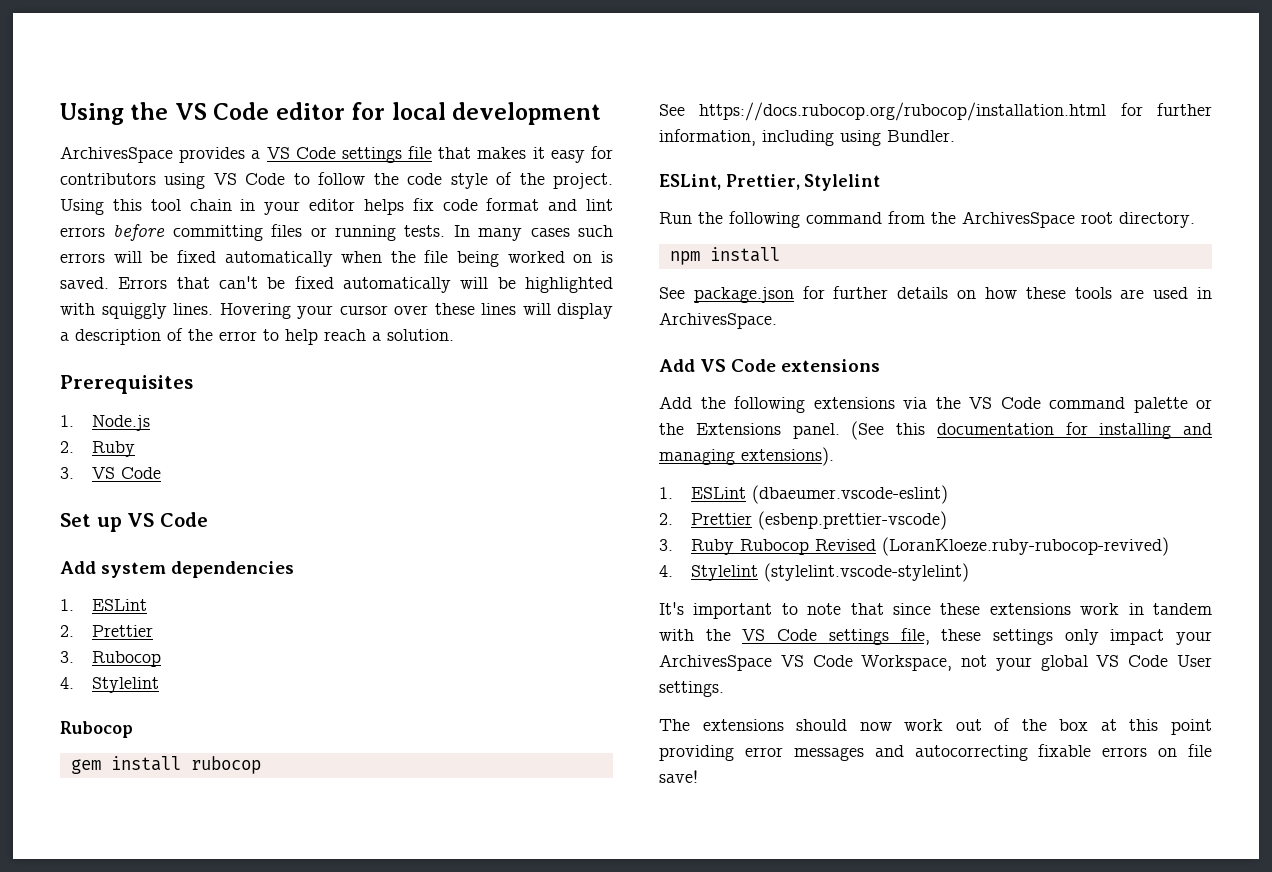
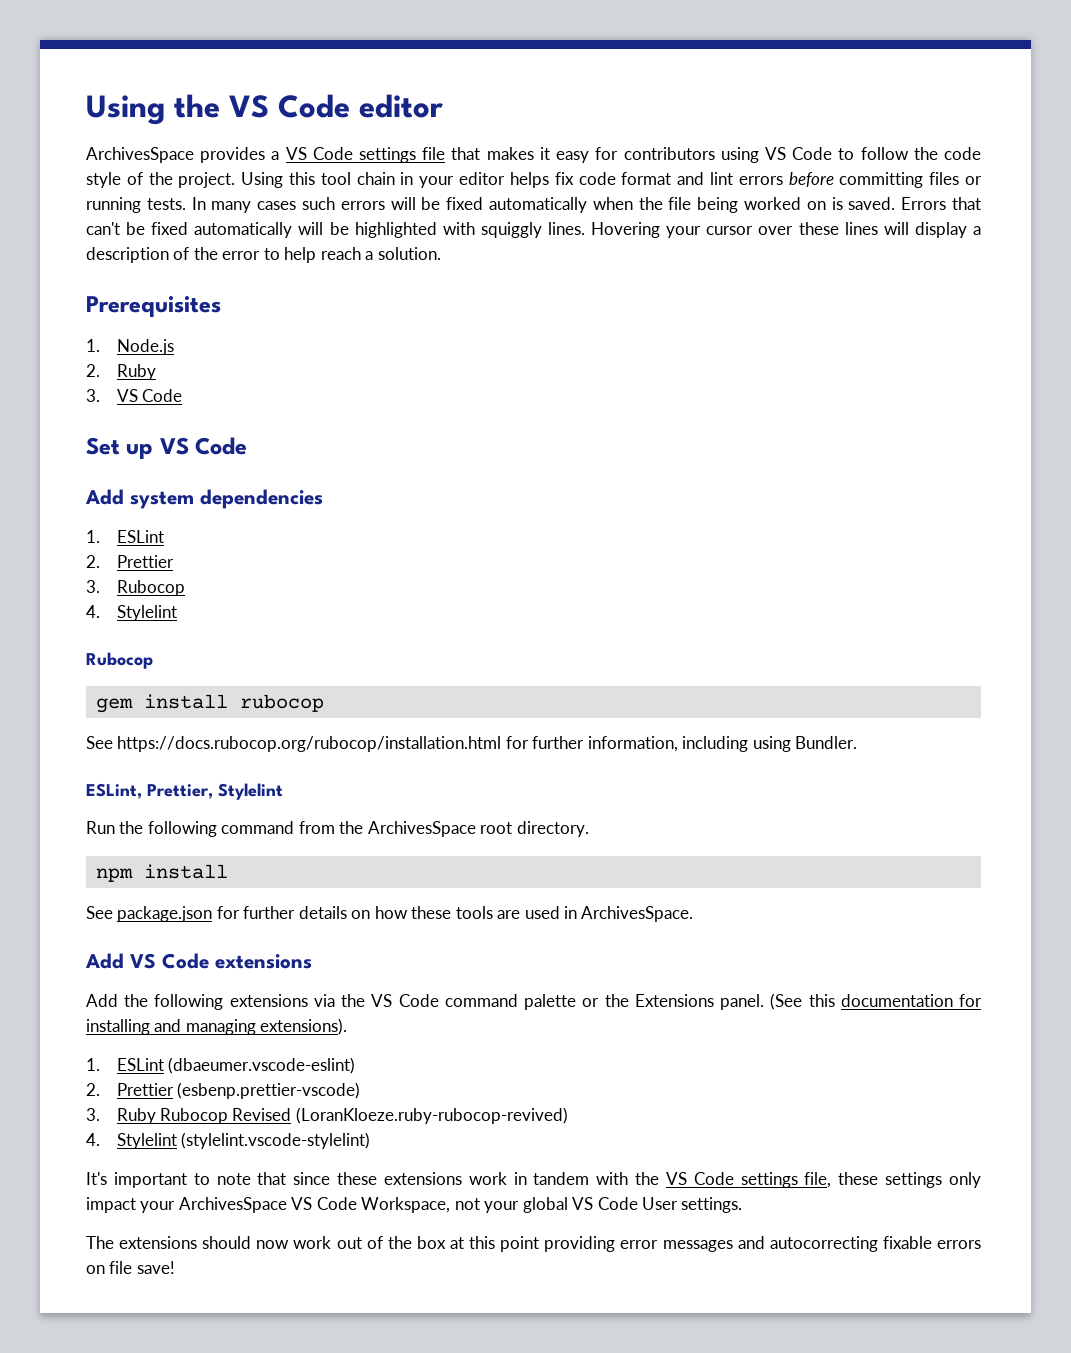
- Using the VS Code editor for local development
+ Using the VS Code editor

